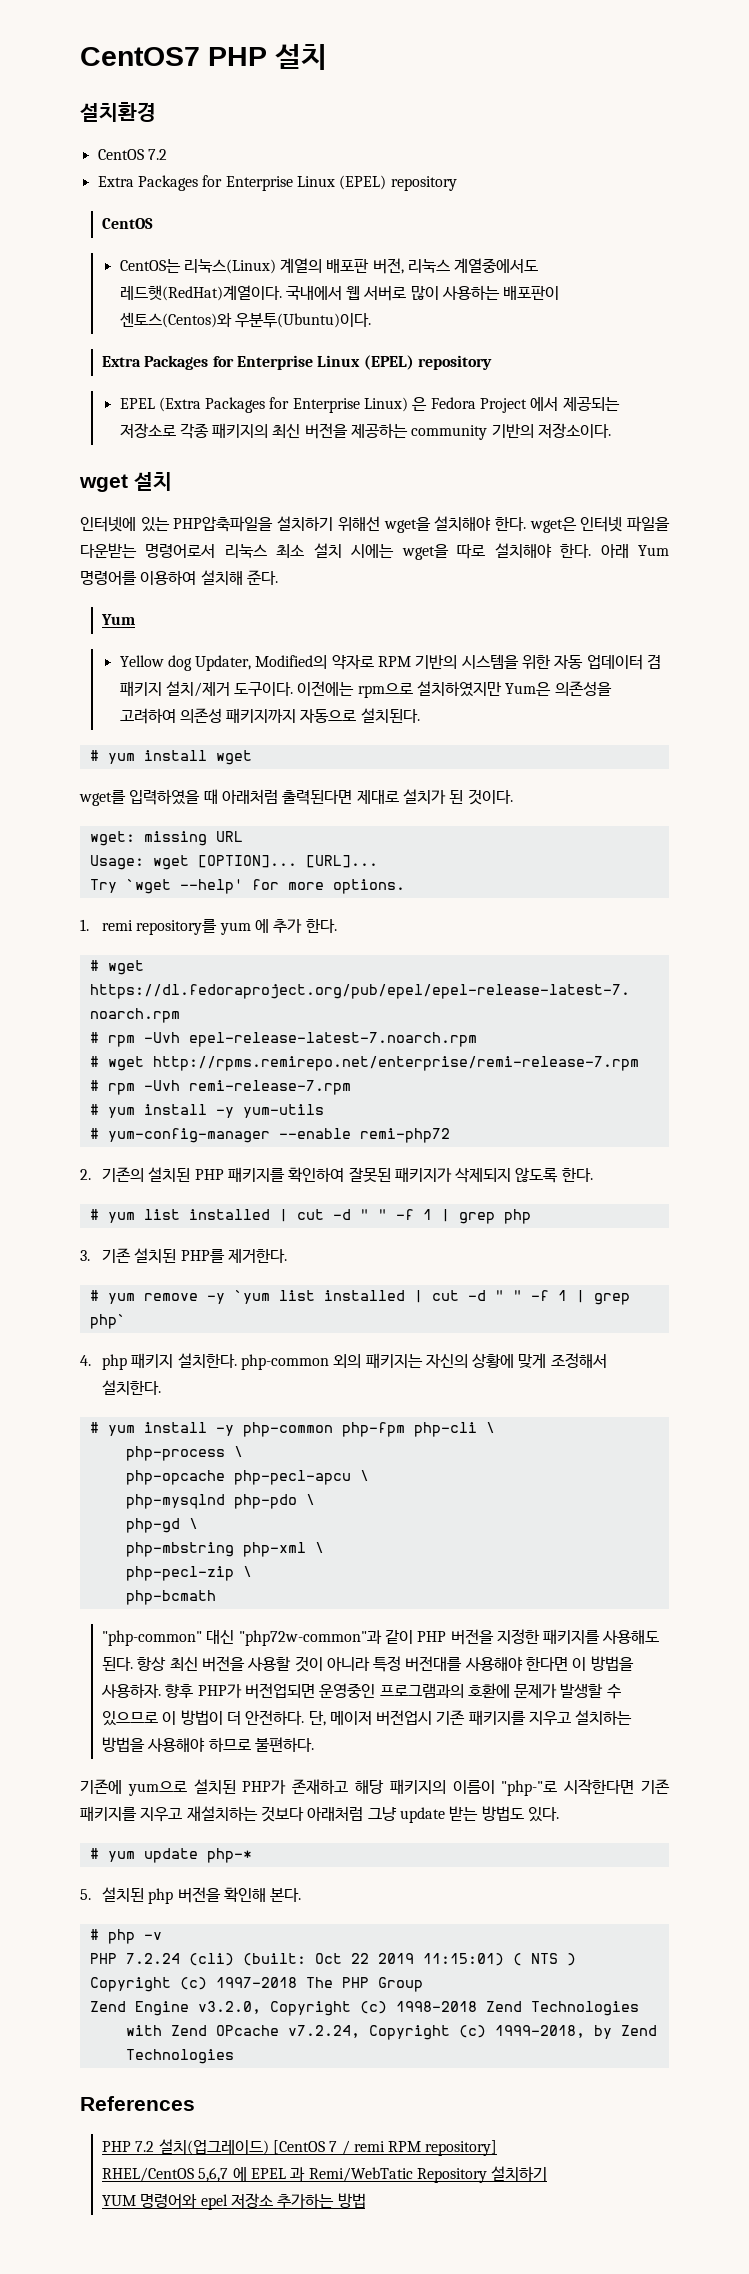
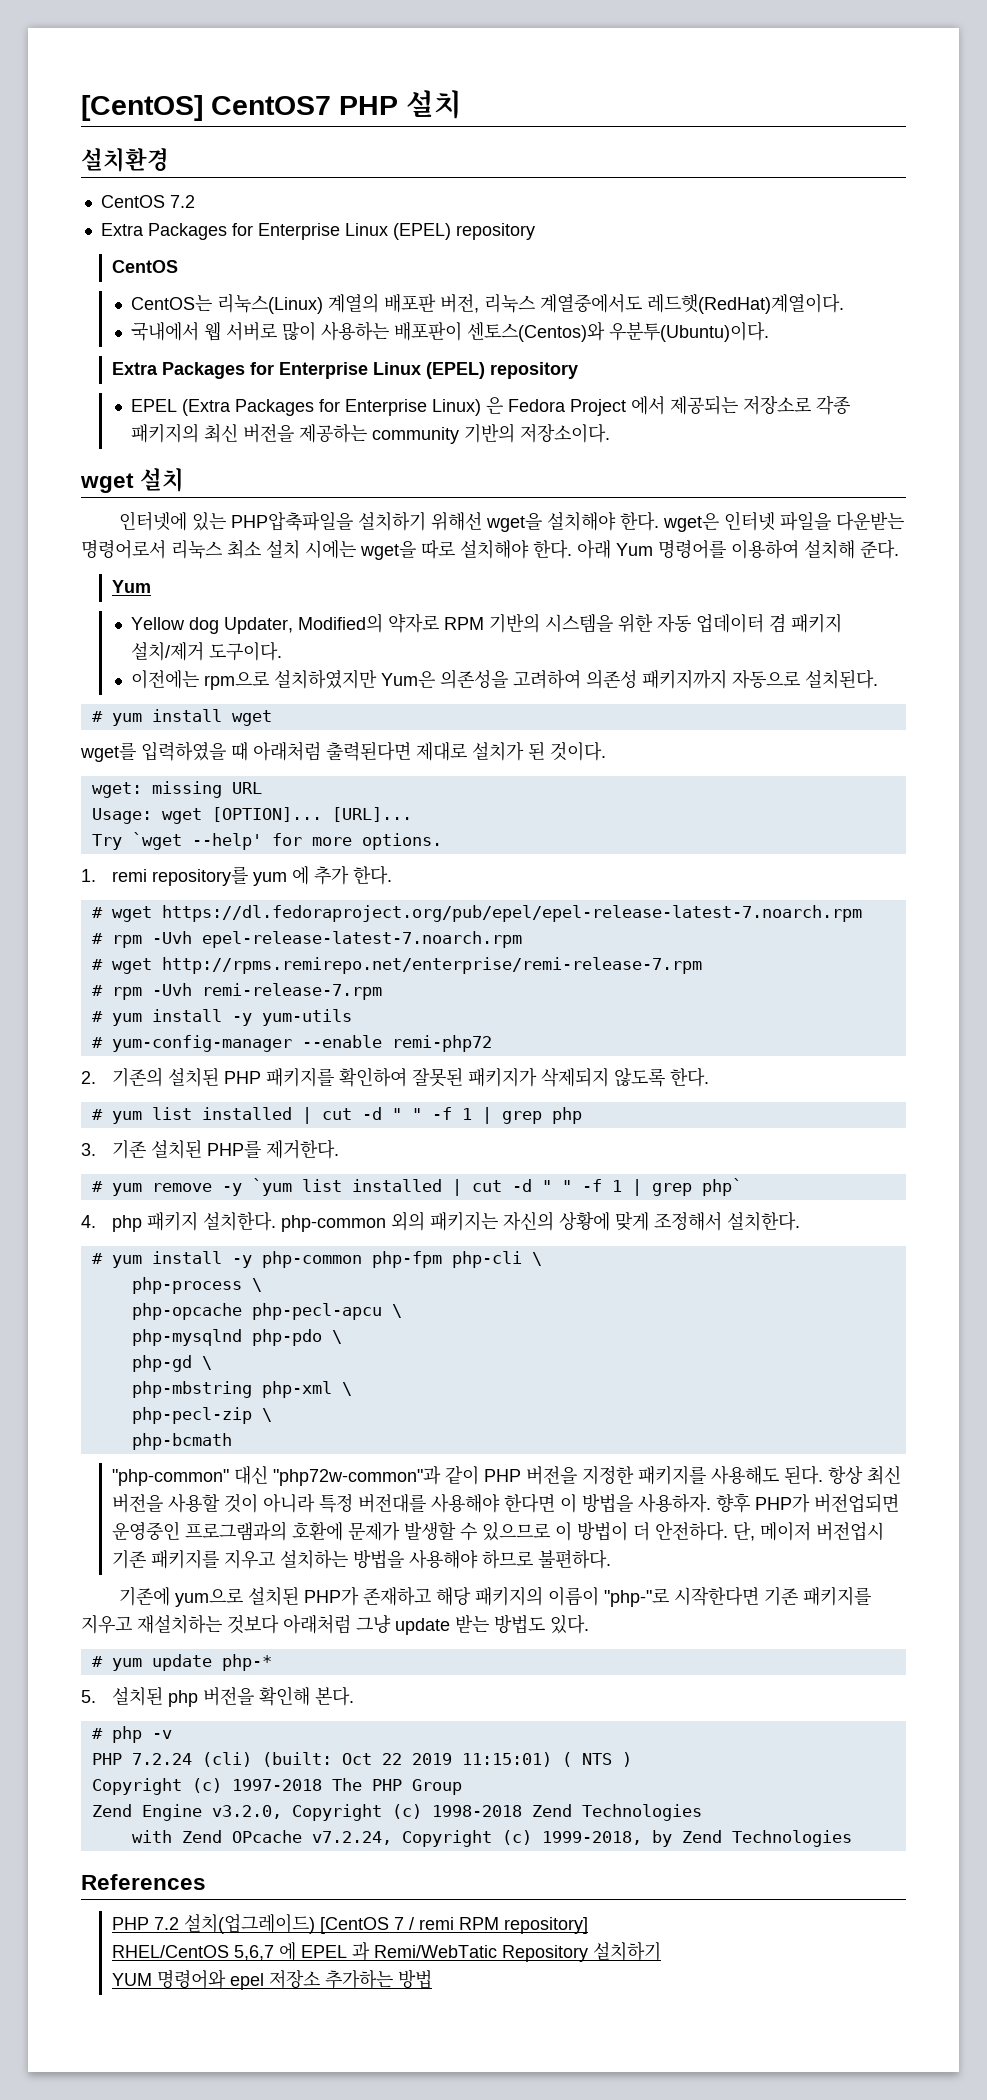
- CentOS7 PHP 설치
+ [CentOS] CentOS7 PHP 설치
- CentOS는 리눅스(Linux) 계열의 배포판 버전, 리눅스 계열중에서도 레드햇(RedHat)계열이다. 국내에서 웹 서버로 많이 사용하는 배포판이 센토스(Centos)와 우분투(Ubuntu)이다.
+ CentOS는 리눅스(Linux) 계열의 배포판 버전, 리눅스 계열중에서도 레드햇(RedHat)계열이다.
+ 국내에서 웹 서버로 많이 사용하는 배포판이 센토스(Centos)와 우분투(Ubuntu)이다.
- Yellow dog Updater, Modified의 약자로 RPM 기반의 시스템을 위한 자동 업데이터 겸 패키지 설치/제거 도구이다. 이전에는 rpm으로 설치하였지만 Yum은 의존성을 고려하여 의존성 패키지까지 자동으로 설치된다.
+ Yellow dog Updater, Modified의 약자로 RPM 기반의 시스템을 위한 자동 업데이터 겸 패키지 설치/제거 도구이다.
+ 이전에는 rpm으로 설치하였지만 Yum은 의존성을 고려하여 의존성 패키지까지 자동으로 설치된다.

